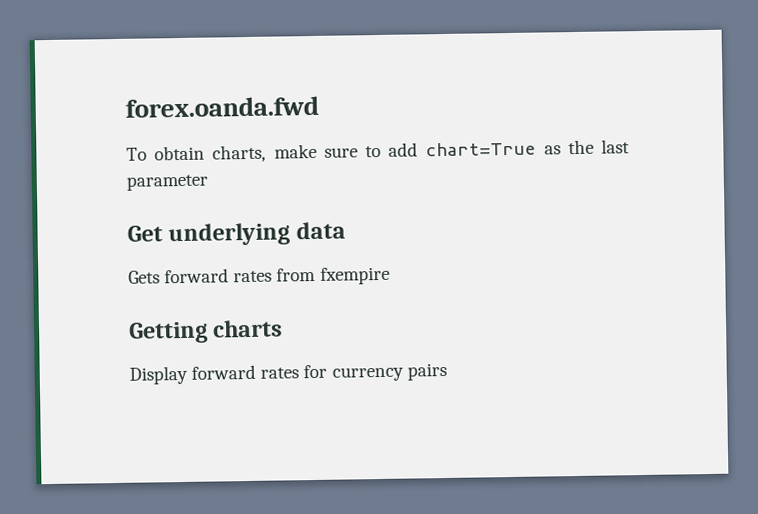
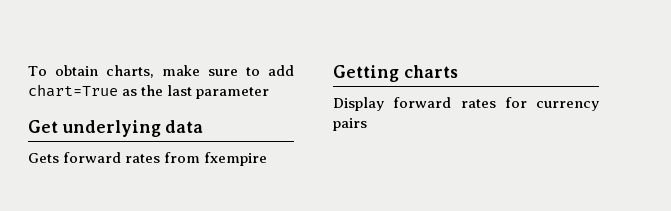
- forex.oanda.fwd

